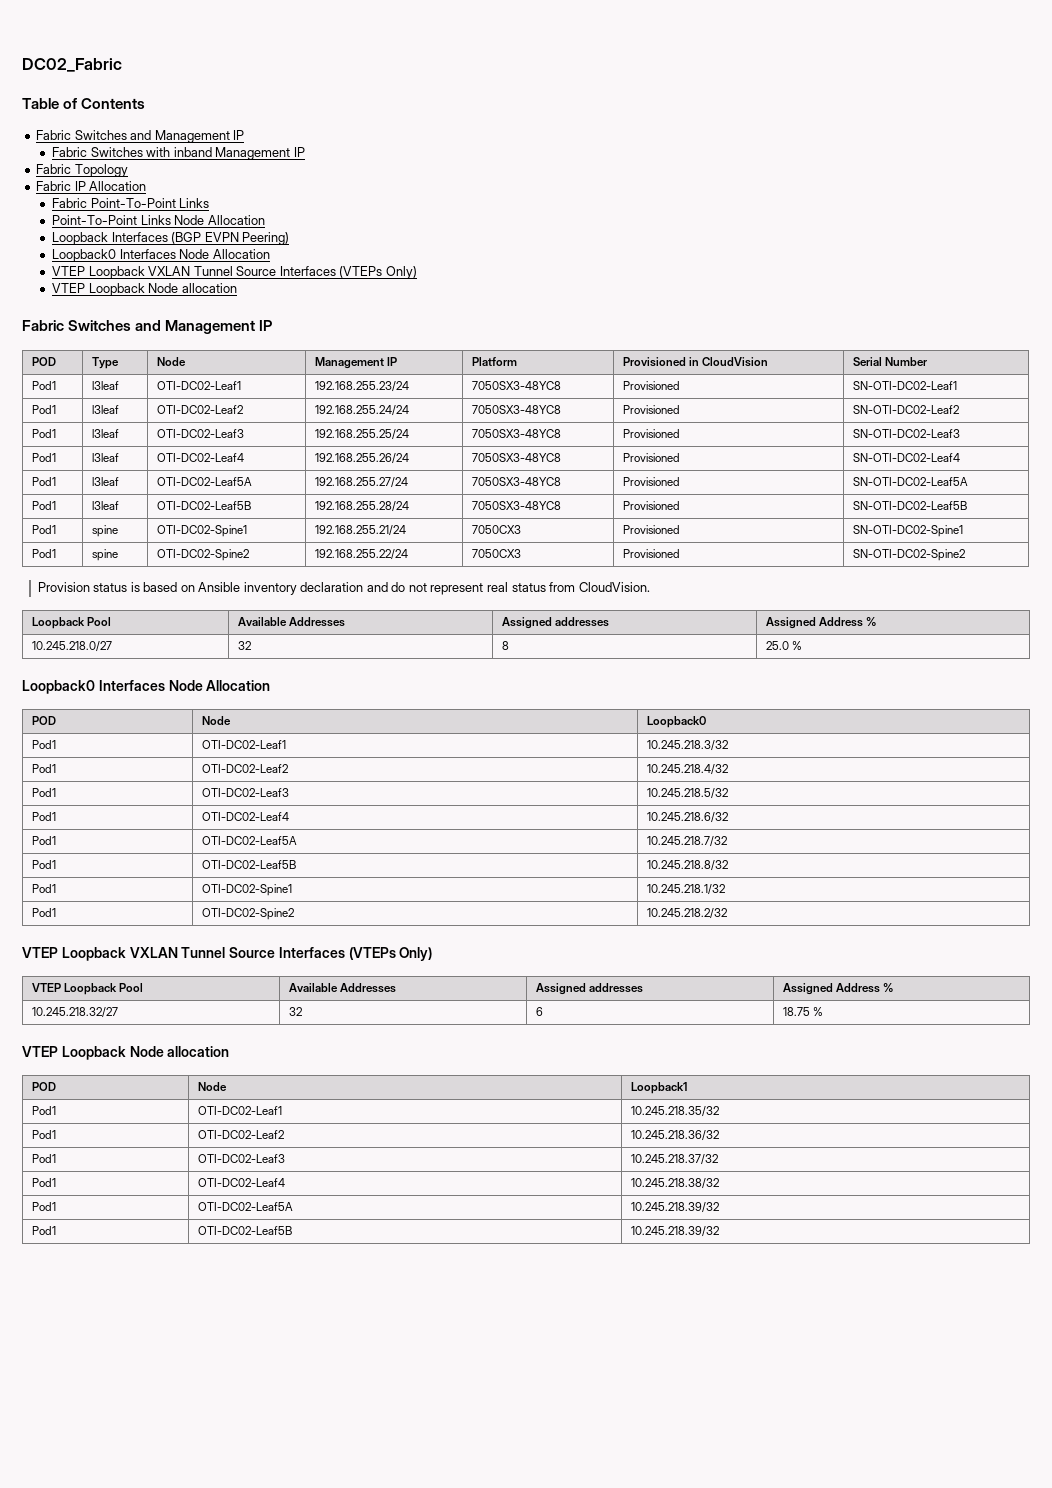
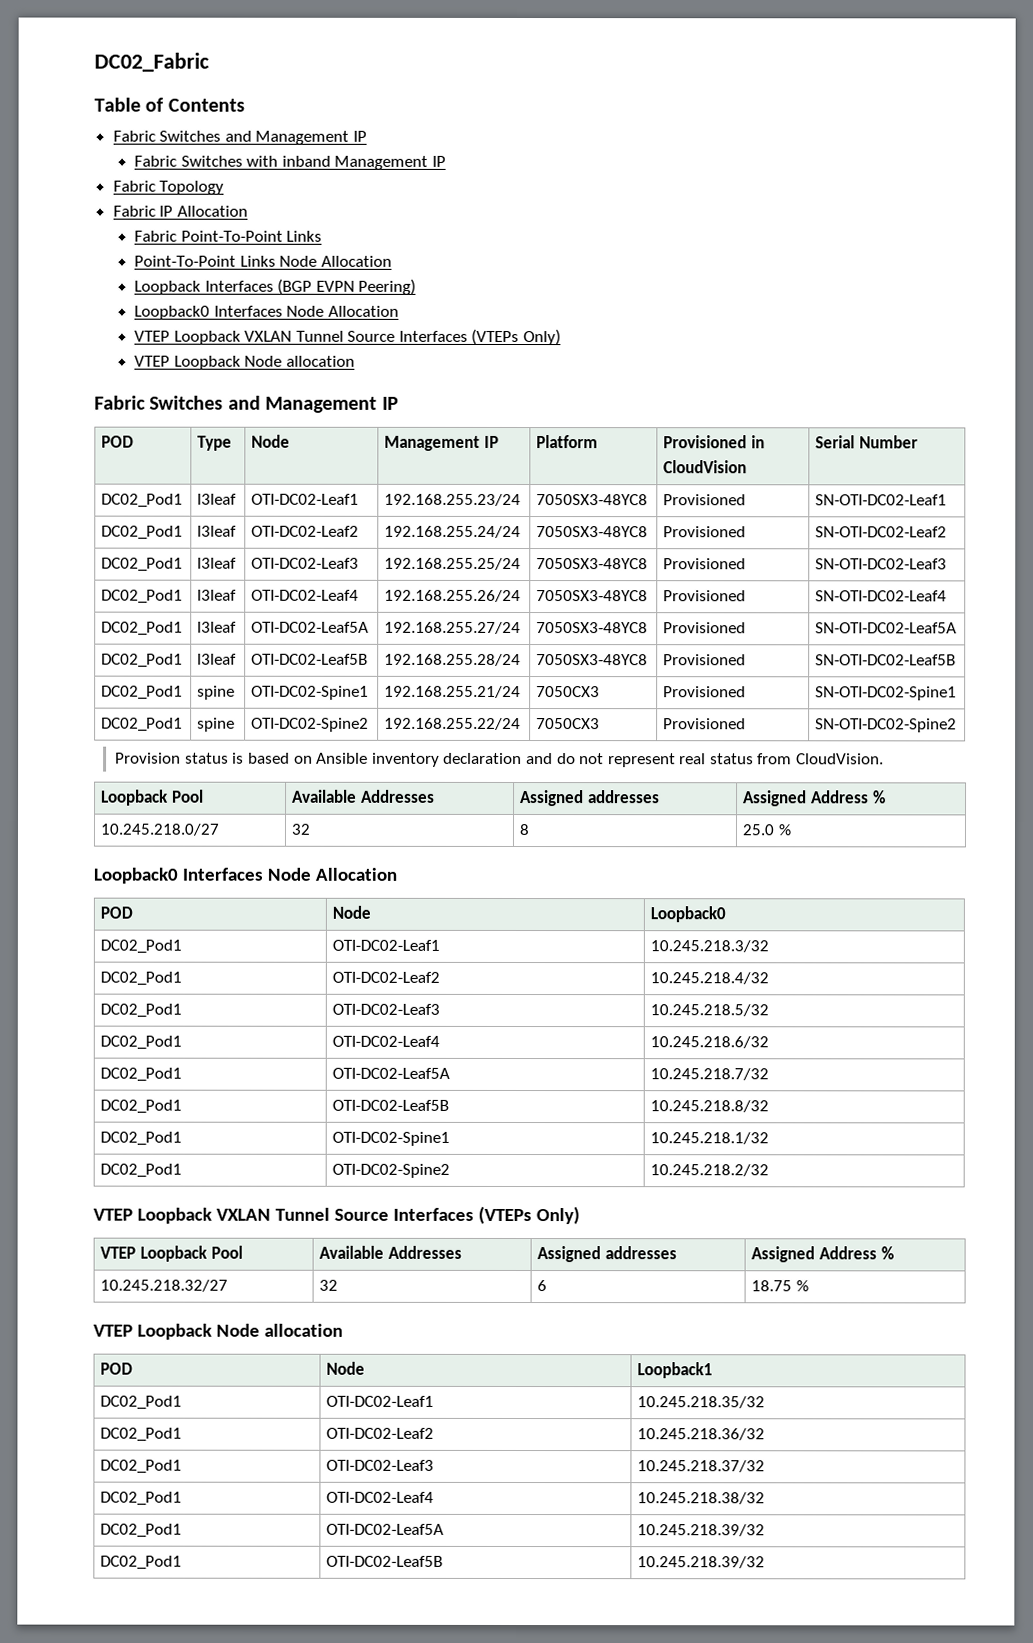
- Pod1 | l3leaf | OTI-DC02-Leaf1 | 192.168.255.23/24 | 7050SX3-48YC8 | Provisioned | SN-OTI-DC02-Leaf1
+ DC02_Pod1 | l3leaf | OTI-DC02-Leaf1 | 192.168.255.23/24 | 7050SX3-48YC8 | Provisioned | SN-OTI-DC02-Leaf1
- Pod1 | l3leaf | OTI-DC02-Leaf2 | 192.168.255.24/24 | 7050SX3-48YC8 | Provisioned | SN-OTI-DC02-Leaf2
+ DC02_Pod1 | l3leaf | OTI-DC02-Leaf2 | 192.168.255.24/24 | 7050SX3-48YC8 | Provisioned | SN-OTI-DC02-Leaf2
- Pod1 | l3leaf | OTI-DC02-Leaf3 | 192.168.255.25/24 | 7050SX3-48YC8 | Provisioned | SN-OTI-DC02-Leaf3
+ DC02_Pod1 | l3leaf | OTI-DC02-Leaf3 | 192.168.255.25/24 | 7050SX3-48YC8 | Provisioned | SN-OTI-DC02-Leaf3
- Pod1 | l3leaf | OTI-DC02-Leaf4 | 192.168.255.26/24 | 7050SX3-48YC8 | Provisioned | SN-OTI-DC02-Leaf4
+ DC02_Pod1 | l3leaf | OTI-DC02-Leaf4 | 192.168.255.26/24 | 7050SX3-48YC8 | Provisioned | SN-OTI-DC02-Leaf4
- Pod1 | l3leaf | OTI-DC02-Leaf5A | 192.168.255.27/24 | 7050SX3-48YC8 | Provisioned | SN-OTI-DC02-Leaf5A
+ DC02_Pod1 | l3leaf | OTI-DC02-Leaf5A | 192.168.255.27/24 | 7050SX3-48YC8 | Provisioned | SN-OTI-DC02-Leaf5A
- Pod1 | l3leaf | OTI-DC02-Leaf5B | 192.168.255.28/24 | 7050SX3-48YC8 | Provisioned | SN-OTI-DC02-Leaf5B
+ DC02_Pod1 | l3leaf | OTI-DC02-Leaf5B | 192.168.255.28/24 | 7050SX3-48YC8 | Provisioned | SN-OTI-DC02-Leaf5B
- Pod1 | spine | OTI-DC02-Spine1 | 192.168.255.21/24 | 7050CX3 | Provisioned | SN-OTI-DC02-Spine1
+ DC02_Pod1 | spine | OTI-DC02-Spine1 | 192.168.255.21/24 | 7050CX3 | Provisioned | SN-OTI-DC02-Spine1
- Pod1 | spine | OTI-DC02-Spine2 | 192.168.255.22/24 | 7050CX3 | Provisioned | SN-OTI-DC02-Spine2
+ DC02_Pod1 | spine | OTI-DC02-Spine2 | 192.168.255.22/24 | 7050CX3 | Provisioned | SN-OTI-DC02-Spine2
- Pod1 | OTI-DC02-Leaf1 | 10.245.218.3/32
+ DC02_Pod1 | OTI-DC02-Leaf1 | 10.245.218.3/32
- Pod1 | OTI-DC02-Leaf2 | 10.245.218.4/32
+ DC02_Pod1 | OTI-DC02-Leaf2 | 10.245.218.4/32
- Pod1 | OTI-DC02-Leaf3 | 10.245.218.5/32
+ DC02_Pod1 | OTI-DC02-Leaf3 | 10.245.218.5/32
- Pod1 | OTI-DC02-Leaf4 | 10.245.218.6/32
+ DC02_Pod1 | OTI-DC02-Leaf4 | 10.245.218.6/32
- Pod1 | OTI-DC02-Leaf5A | 10.245.218.7/32
+ DC02_Pod1 | OTI-DC02-Leaf5A | 10.245.218.7/32
- Pod1 | OTI-DC02-Leaf5B | 10.245.218.8/32
+ DC02_Pod1 | OTI-DC02-Leaf5B | 10.245.218.8/32
- Pod1 | OTI-DC02-Spine1 | 10.245.218.1/32
+ DC02_Pod1 | OTI-DC02-Spine1 | 10.245.218.1/32
- Pod1 | OTI-DC02-Spine2 | 10.245.218.2/32
+ DC02_Pod1 | OTI-DC02-Spine2 | 10.245.218.2/32
- Pod1 | OTI-DC02-Leaf1 | 10.245.218.35/32
+ DC02_Pod1 | OTI-DC02-Leaf1 | 10.245.218.35/32
- Pod1 | OTI-DC02-Leaf2 | 10.245.218.36/32
+ DC02_Pod1 | OTI-DC02-Leaf2 | 10.245.218.36/32
- Pod1 | OTI-DC02-Leaf3 | 10.245.218.37/32
+ DC02_Pod1 | OTI-DC02-Leaf3 | 10.245.218.37/32
- Pod1 | OTI-DC02-Leaf4 | 10.245.218.38/32
+ DC02_Pod1 | OTI-DC02-Leaf4 | 10.245.218.38/32
- Pod1 | OTI-DC02-Leaf5A | 10.245.218.39/32
+ DC02_Pod1 | OTI-DC02-Leaf5A | 10.245.218.39/32
- Pod1 | OTI-DC02-Leaf5B | 10.245.218.39/32
+ DC02_Pod1 | OTI-DC02-Leaf5B | 10.245.218.39/32

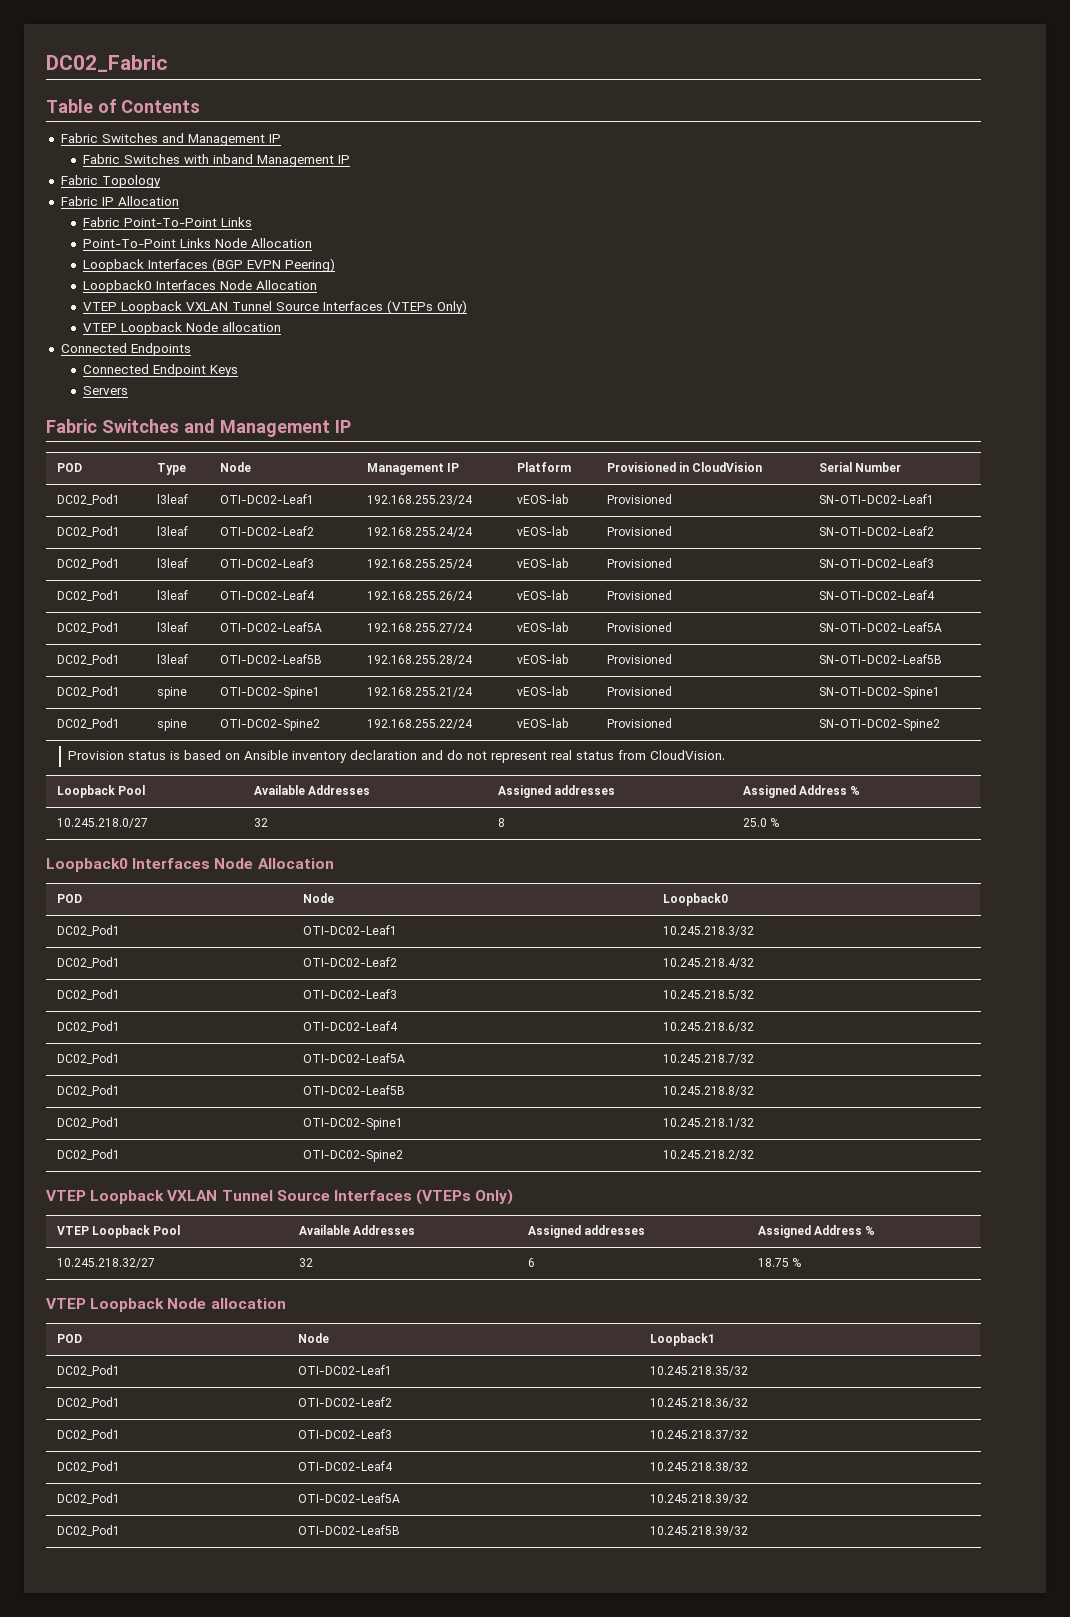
+ Connected Endpoints
+ Connected Endpoint Keys
+ Servers
- DC02_Pod1 | l3leaf | OTI-DC02-Leaf1 | 192.168.255.23/24 | 7050SX3-48YC8 | Provisioned | SN-OTI-DC02-Leaf1
+ DC02_Pod1 | l3leaf | OTI-DC02-Leaf1 | 192.168.255.23/24 | vEOS-lab | Provisioned | SN-OTI-DC02-Leaf1
- DC02_Pod1 | l3leaf | OTI-DC02-Leaf2 | 192.168.255.24/24 | 7050SX3-48YC8 | Provisioned | SN-OTI-DC02-Leaf2
+ DC02_Pod1 | l3leaf | OTI-DC02-Leaf2 | 192.168.255.24/24 | vEOS-lab | Provisioned | SN-OTI-DC02-Leaf2
- DC02_Pod1 | l3leaf | OTI-DC02-Leaf3 | 192.168.255.25/24 | 7050SX3-48YC8 | Provisioned | SN-OTI-DC02-Leaf3
+ DC02_Pod1 | l3leaf | OTI-DC02-Leaf3 | 192.168.255.25/24 | vEOS-lab | Provisioned | SN-OTI-DC02-Leaf3
- DC02_Pod1 | l3leaf | OTI-DC02-Leaf4 | 192.168.255.26/24 | 7050SX3-48YC8 | Provisioned | SN-OTI-DC02-Leaf4
+ DC02_Pod1 | l3leaf | OTI-DC02-Leaf4 | 192.168.255.26/24 | vEOS-lab | Provisioned | SN-OTI-DC02-Leaf4
- DC02_Pod1 | l3leaf | OTI-DC02-Leaf5A | 192.168.255.27/24 | 7050SX3-48YC8 | Provisioned | SN-OTI-DC02-Leaf5A
+ DC02_Pod1 | l3leaf | OTI-DC02-Leaf5A | 192.168.255.27/24 | vEOS-lab | Provisioned | SN-OTI-DC02-Leaf5A
- DC02_Pod1 | l3leaf | OTI-DC02-Leaf5B | 192.168.255.28/24 | 7050SX3-48YC8 | Provisioned | SN-OTI-DC02-Leaf5B
+ DC02_Pod1 | l3leaf | OTI-DC02-Leaf5B | 192.168.255.28/24 | vEOS-lab | Provisioned | SN-OTI-DC02-Leaf5B
- DC02_Pod1 | spine | OTI-DC02-Spine1 | 192.168.255.21/24 | 7050CX3 | Provisioned | SN-OTI-DC02-Spine1
+ DC02_Pod1 | spine | OTI-DC02-Spine1 | 192.168.255.21/24 | vEOS-lab | Provisioned | SN-OTI-DC02-Spine1
- DC02_Pod1 | spine | OTI-DC02-Spine2 | 192.168.255.22/24 | 7050CX3 | Provisioned | SN-OTI-DC02-Spine2
+ DC02_Pod1 | spine | OTI-DC02-Spine2 | 192.168.255.22/24 | vEOS-lab | Provisioned | SN-OTI-DC02-Spine2

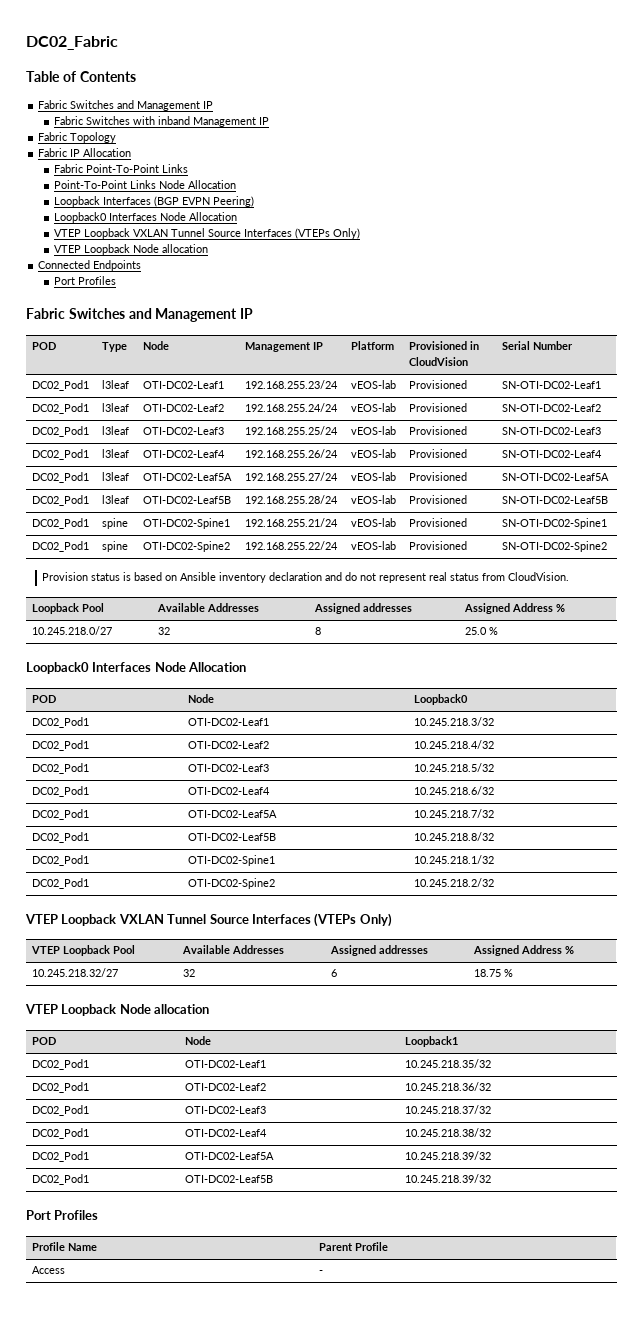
  Connected Endpoints
- Connected Endpoint Keys
- Servers
+ Port Profiles
  DC02_Pod1 | OTI-DC02-Leaf5B | 10.245.218.39/32
+ Port Profiles
+ Profile Name | Parent Profile
+ Access | -

